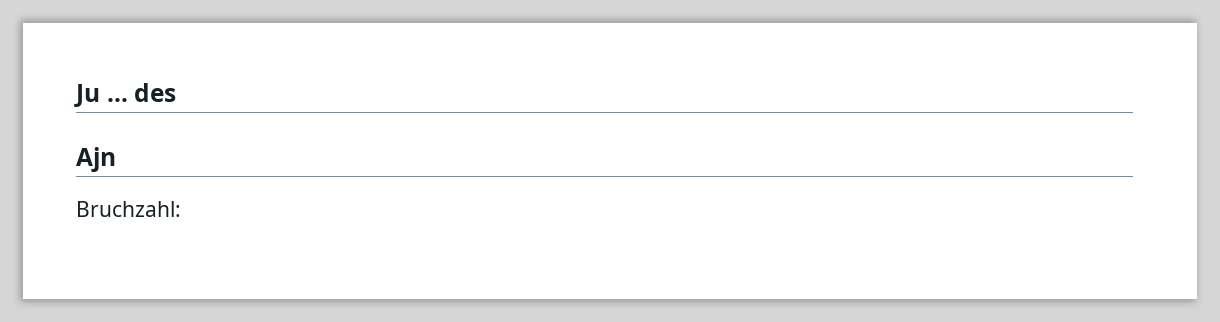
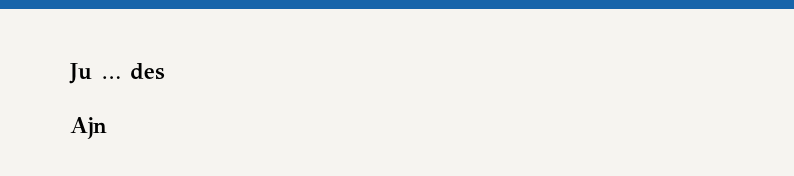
- Bruchzahl:

